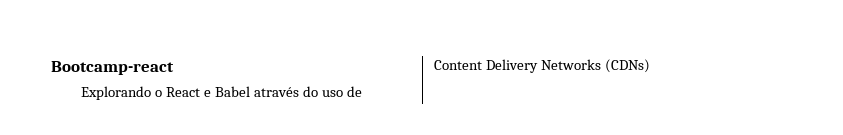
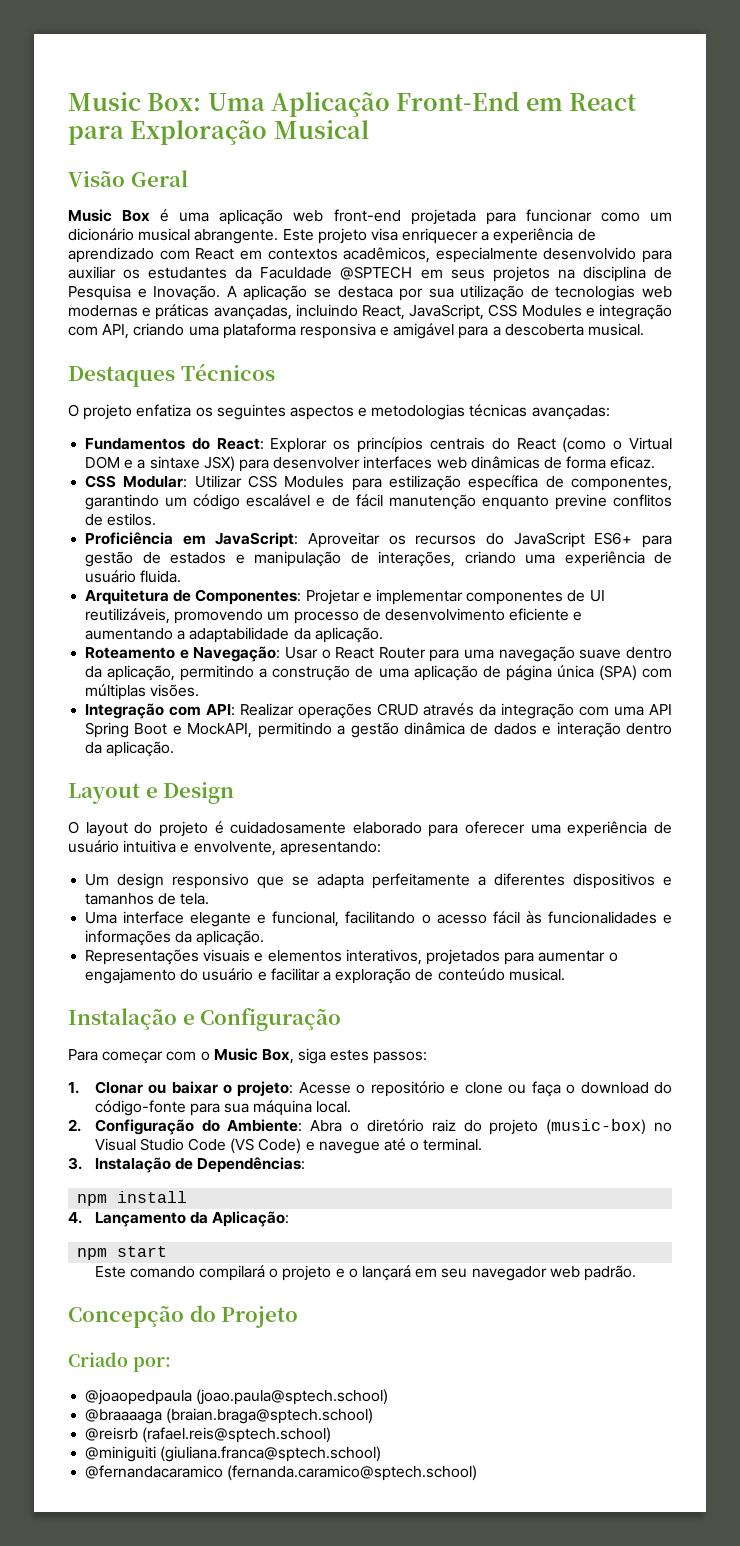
- Bootcamp-react
- Explorando o React e Babel através do uso de Content Delivery Networks (CDNs)
+ Music Box: Uma Aplicação Front-End em React para Exploração Musical
+ Visão Geral
+ Music Box é uma aplicação web front-end projetada para funcionar como um dicionário musical abrangente. Este projeto visa enriquecer a experiência de aprendizado com React em contextos acadêmicos, especialmente desenvolvido para auxiliar os estudantes da Faculdade @SPTECH em seus projetos na disciplina de Pesquisa e Inovação. A aplicação se destaca por sua utilização de tecnologias web modernas e práticas avançadas, incluindo React, JavaScript, CSS Modules e integração com API, criando uma plataforma responsiva e amigável para a descoberta musical.
+ Destaques Técnicos
+ O projeto enfatiza os seguintes aspectos e metodologias técnicas avançadas:
+ Fundamentos do React: Explorar os princípios centrais do React (como o Virtual DOM e a sintaxe JSX) para desenvolver interfaces web dinâmicas de forma eficaz.
+ CSS Modular: Utilizar CSS Modules para estilização específica de componentes, garantindo um código escalável e de fácil manutenção enquanto previne conflitos de estilos.
+ Proficiência em JavaScript: Aproveitar os recursos do JavaScript ES6+ para gestão de estados e manipulação de interações, criando uma experiência de usuário fluida.
+ Arquitetura de Componentes: Projetar e implementar componentes de UI reutilizáveis, promovendo um processo de desenvolvimento eficiente e aumentando a adaptabilidade da aplicação.
+ Roteamento e Navegação: Usar o React Router para uma navegação suave dentro da aplicação, permitindo a construção de uma aplicação de página única (SPA) com múltiplas visões.
+ Integração com API: Realizar operações CRUD através da integração com uma API Spring Boot e MockAPI, permitindo a gestão dinâmica de dados e interação dentro da aplicação.
+ Layout e Design
+ O layout do projeto é cuidadosamente elaborado para oferecer uma experiência de usuário intuitiva e envolvente, apresentando:
+ Um design responsivo que se adapta perfeitamente a diferentes dispositivos e tamanhos de tela.
+ Uma interface elegante e funcional, facilitando o acesso fácil às funcionalidades e informações da aplicação.
+ Representações visuais e elementos interativos, projetados para aumentar o engajamento do usuário e facilitar a exploração de conteúdo musical.
+ Instalação e Configuração
+ Para começar com o Music Box, siga estes passos:
+ 1. Clonar ou baixar o projeto: Acesse o repositório e clone ou faça o download do código-fonte para sua máquina local.
+ 2. Configuração do Ambiente: Abra o diretório raiz do projeto (music-box) no Visual Studio Code (VS Code) e navegue até o terminal.
+ 3. Instalação de Dependências:
+ npm install
+ 4. Lançamento da Aplicação:
+ npm start
+ Este comando compilará o projeto e o lançará em seu navegador web padrão.
+ Concepção do Projeto
+ Criado por:
+ @joaopedpaula (joao.paula@sptech.school)
+ @braaaaga (braian.braga@sptech.school)
+ @reisrb (rafael.reis@sptech.school)
+ @miniguiti (giuliana.franca@sptech.school)
+ @fernandacaramico (fernanda.caramico@sptech.school)

